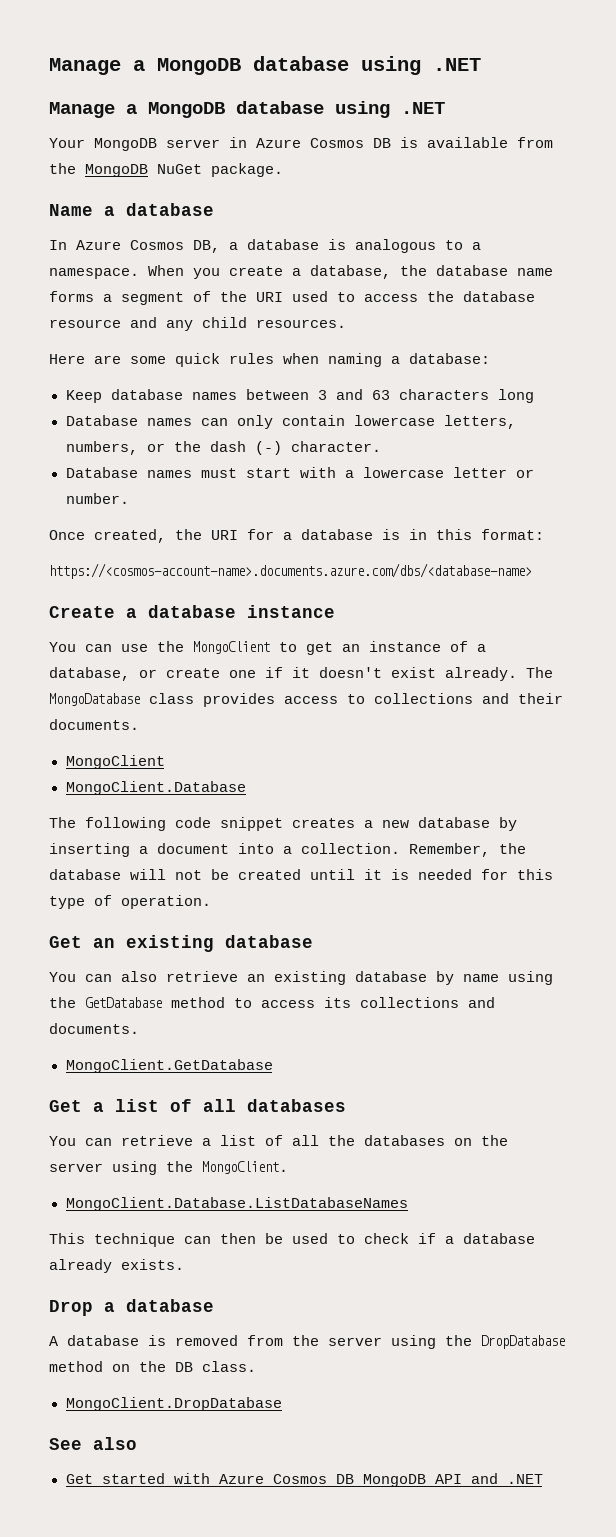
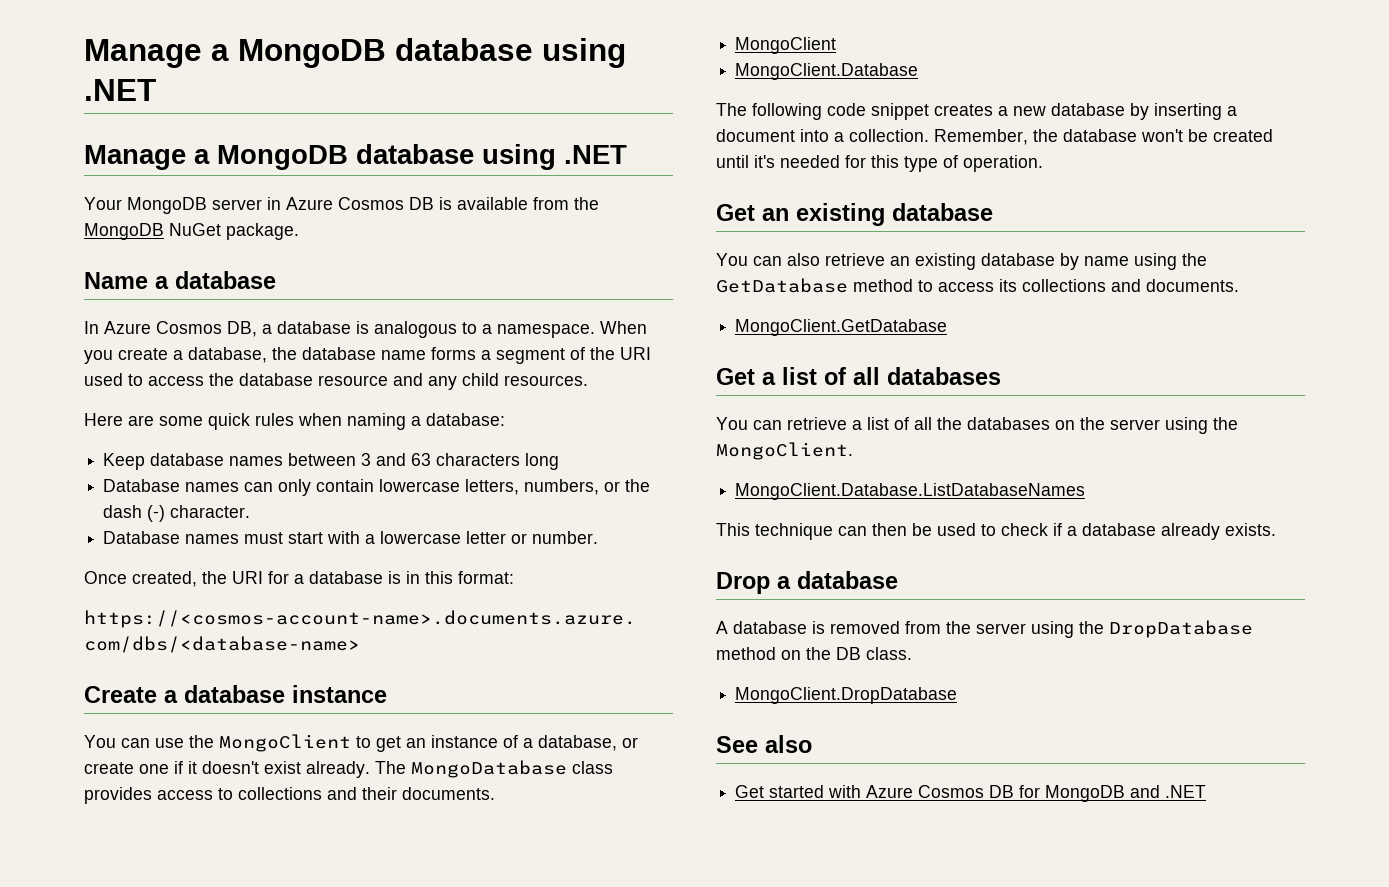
- Remember, the database will not be created until it is needed for this type of operation.
+ Remember, the database won't be created until it's needed for this type of operation.
- Get started with Azure Cosmos DB MongoDB API and .NET
+ Get started with Azure Cosmos DB for MongoDB and .NET

